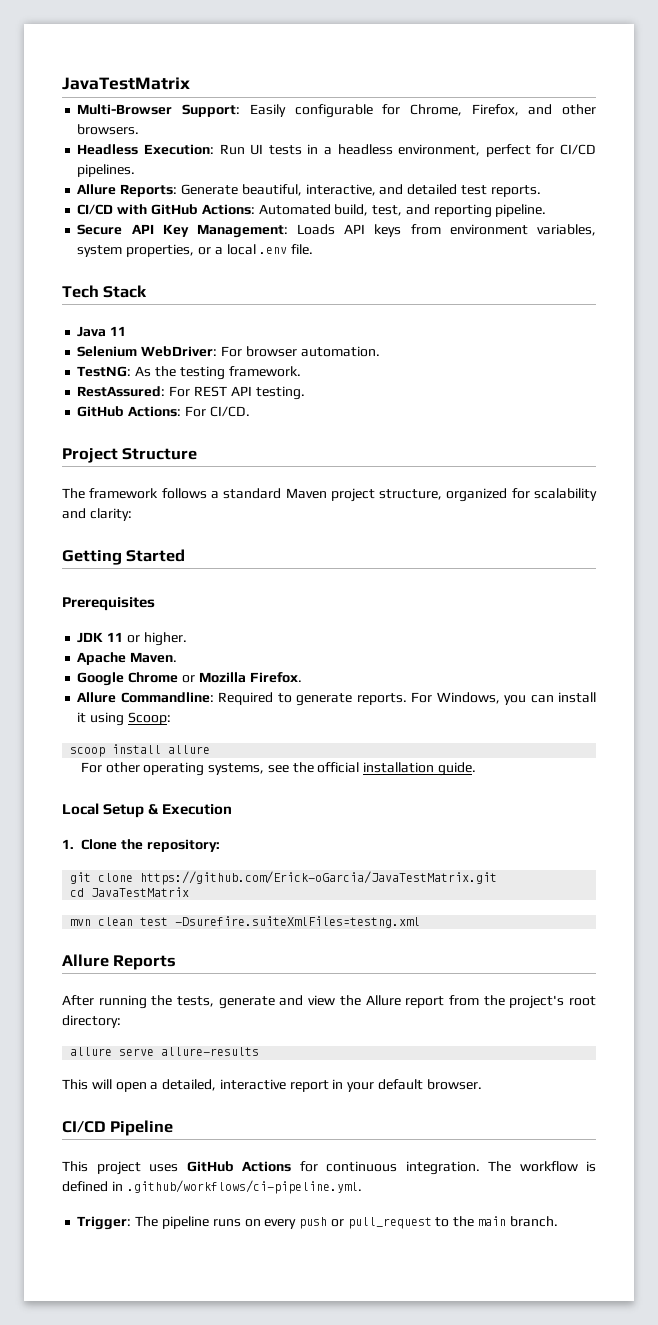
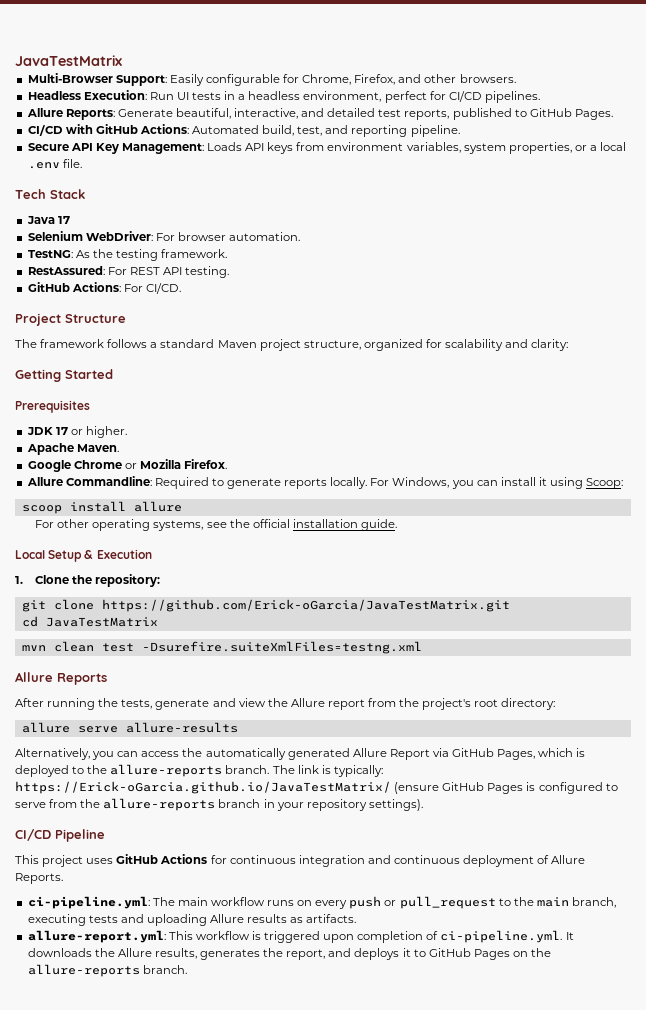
- Allure Reports: Generate beautiful, interactive, and detailed test reports.
+ Allure Reports: Generate beautiful, interactive, and detailed test reports, published to GitHub Pages.
- Java 11
+ Java 17
- JDK 11 or higher.
+ JDK 17 or higher.
- Allure Commandline: Required to generate reports.
+ Allure Commandline: Required to generate reports locally.
- This will open a detailed, interactive report in your default browser.
+ Alternatively, you can access the automatically generated Allure Report via GitHub Pages, which is deployed to the allure-reports branch. The link is typically: https://Erick-oGarcia.github.io/JavaTestMatrix/ (ensure GitHub Pages is configured to serve from the allure-reports branch in your repository settings).
- This project uses GitHub Actions for continuous integration. The workflow is defined in .github/workflows/ci-pipeline.yml.
- Trigger: The pipeline runs on every push or pull_request to the main branch.
+ This project uses GitHub Actions for continuous integration and continuous deployment of Allure Reports.
+ ci-pipeline.yml: The main workflow runs on every push or pull_request to the main branch, executing tests and uploading Allure results as artifacts.
+ allure-report.yml: This workflow is triggered upon completion of ci-pipeline.yml. It downloads the Allure results, generates the report, and deploys it to GitHub Pages on the allure-reports branch.

